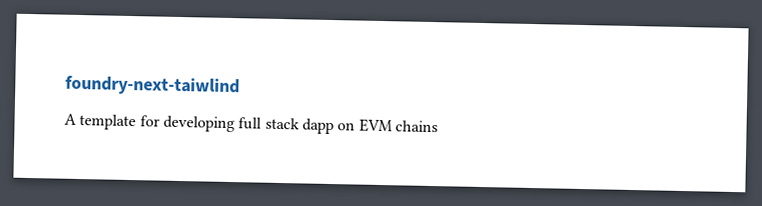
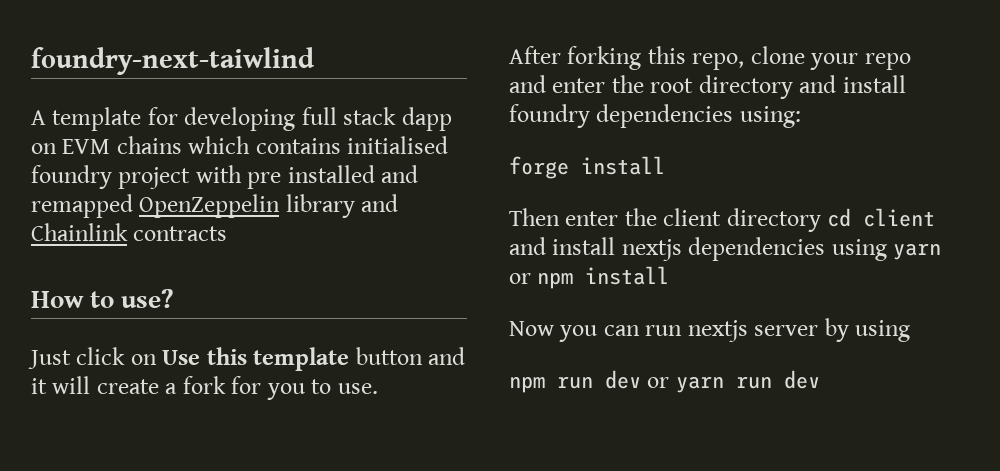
- A template for developing full stack dapp on EVM chains
+ A template for developing full stack dapp on EVM chains which contains initialised foundry project with pre installed and remapped OpenZeppelin library and Chainlink contracts
+ How to use?
+ Just click on Use this template button and it will create a fork for you to use.
+ After forking this repo, clone your repo and enter the root directory and install foundry dependencies using:
+ forge install
+ Then enter the client directory cd client and install nextjs dependencies using yarn or npm install
+ Now you can run nextjs server by using
+ npm run dev or yarn run dev

